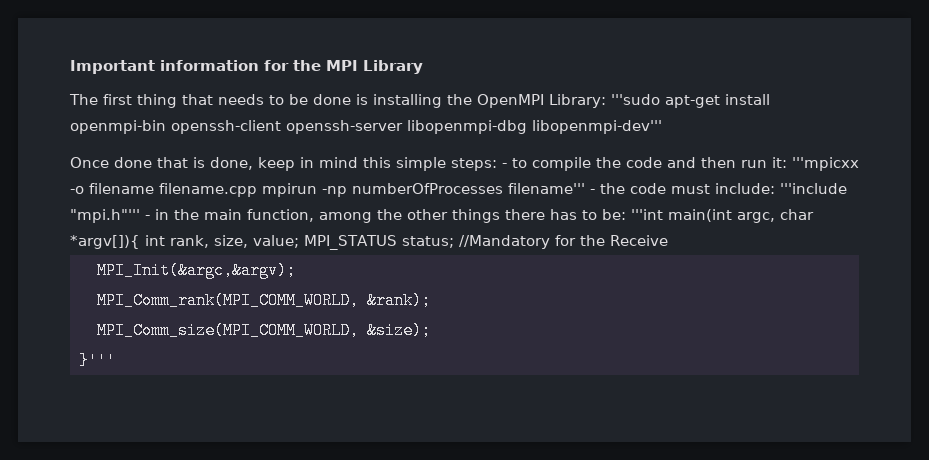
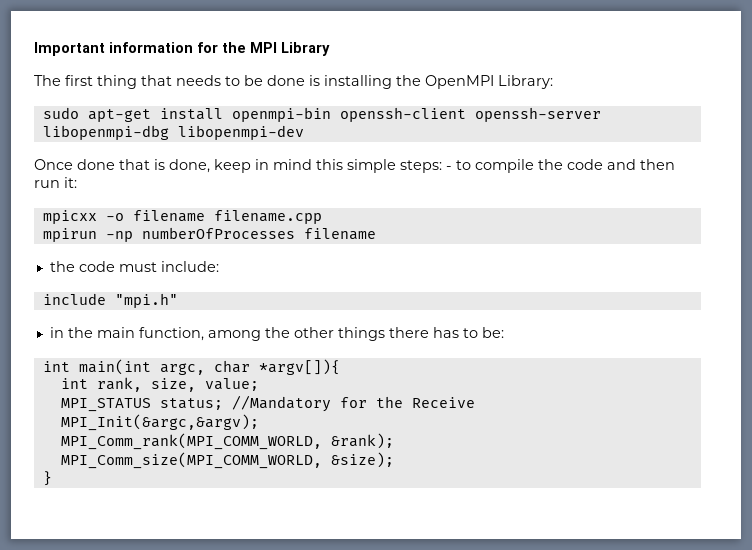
- The first thing that needs to be done is installing the OpenMPI Library: '''sudo apt-get install openmpi-bin openssh-client openssh-server libopenmpi-dbg libopenmpi-dev'''
+ The first thing that needs to be done is installing the OpenMPI Library:
+ sudo apt-get install openmpi-bin openssh-client openssh-server libopenmpi-dbg libopenmpi-dev
- Once done that is done, keep in mind this simple steps: - to compile the code and then run it: '''mpicxx -o filename filename.cpp mpirun -np numberOfProcesses filename''' - the code must include: '''include "mpi.h"''' - in the main function, among the other things there has to be: '''int main(int argc, char *argv[]){ int rank, size, value; MPI_STATUS status; //Mandatory for the Receive
+ Once done that is done, keep in mind this simple steps: - to compile the code and then run it:
+ mpicxx -o filename filename.cpp
+ mpirun -np numberOfProcesses filename
+ the code must include:
+ include "mpi.h"
+ in the main function, among the other things there has to be:
+ int main(int argc, char *argv[]){
+ int rank, size, value;
+ MPI_STATUS status; //Mandatory for the Receive
- }'''
+ }

